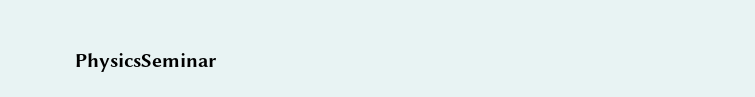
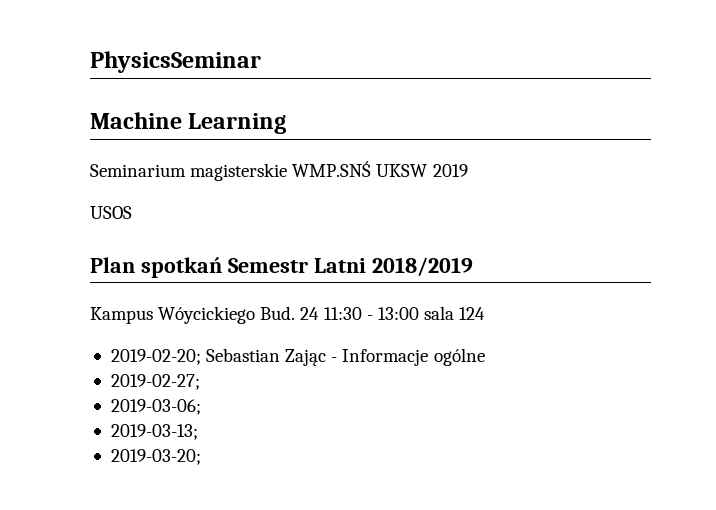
+ Machine Learning
+ Seminarium magisterskie WMP.SNŚ UKSW 2019
+ USOS
+ Plan spotkań Semestr Latni 2018/2019
+ Kampus Wóycickiego Bud. 24 11:30 - 13:00 sala 124
+ 2019-02-20; Sebastian Zając - Informacje ogólne
+ 2019-02-27;
+ 2019-03-06;
+ 2019-03-13;
+ 2019-03-20;

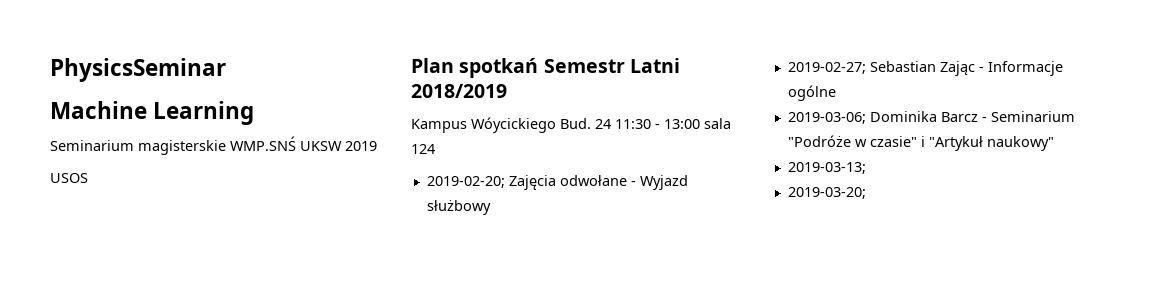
- 2019-02-20; Sebastian Zając - Informacje ogólne
+ 2019-02-20; Zajęcia odwołane - Wyjazd służbowy
+ 2019-02-27; Sebastian Zając - Informacje ogólne
- 2019-02-27;
- 2019-03-06;
+ 2019-03-06; Dominika Barcz - Seminarium "Podróże w czasie" i "Artykuł naukowy"

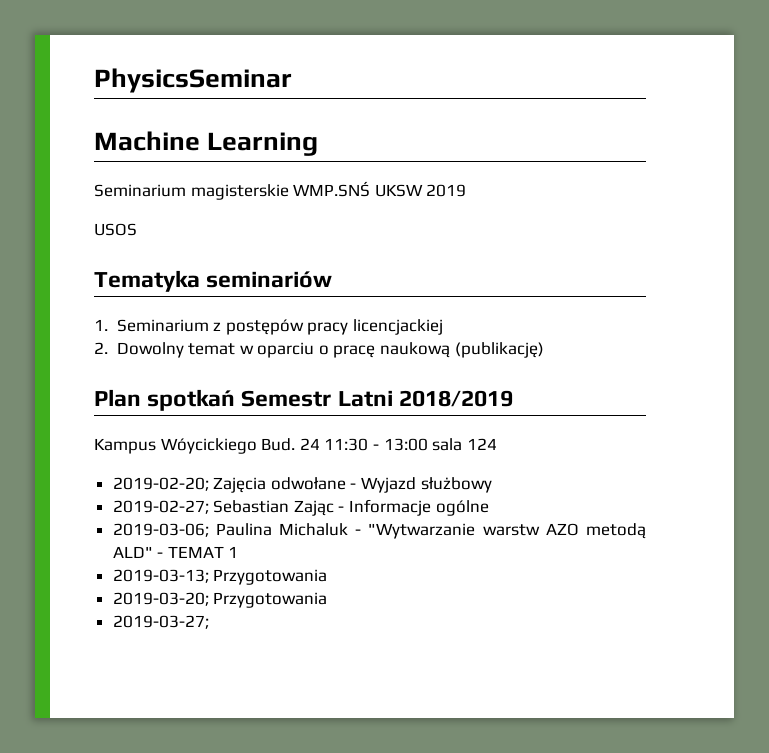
+ Tematyka seminariów
+ 1. Seminarium z postępów pracy licencjackiej
+ 2. Dowolny temat w oparciu o pracę naukową (publikację)
- 2019-03-06; Dominika Barcz - Seminarium "Podróże w czasie" i "Artykuł naukowy"
+ 2019-03-06; Paulina Michaluk - "Wytwarzanie warstw AZO metodą ALD" - TEMAT 1
- 2019-03-13;
+ 2019-03-13; Przygotowania
- 2019-03-20;
+ 2019-03-20; Przygotowania
+ 2019-03-27;

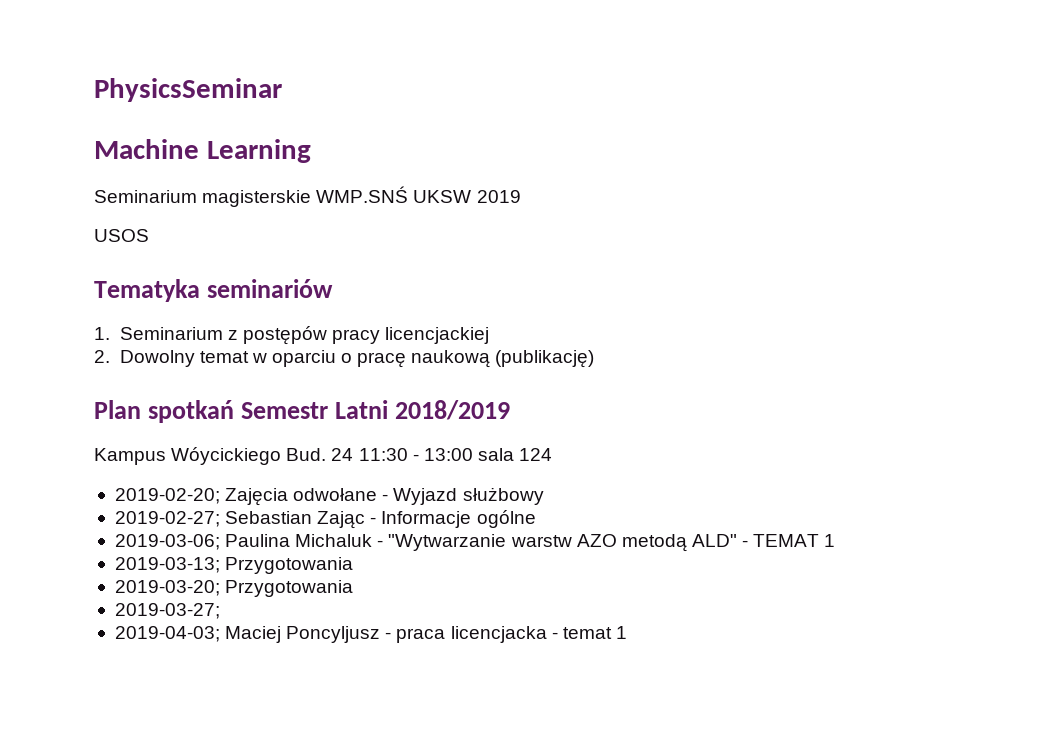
+ 2019-04-03; Maciej Poncyljusz - praca licencjacka - temat 1

